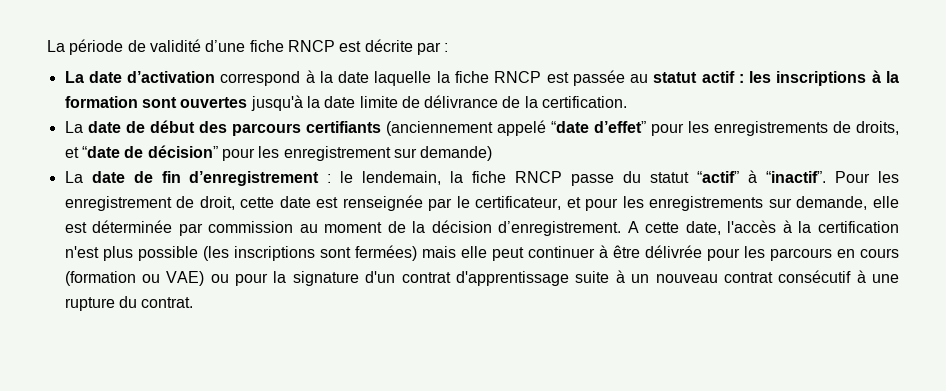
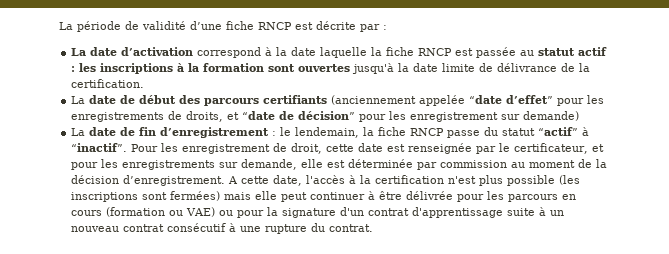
- La date de début des parcours certifiants (anciennement appelé “date d’effet” pour les enregistrements de droits, et “date de décision” pour les enregistrement sur demande)
+ La date de début des parcours certifiants (anciennement appelée “date d’effet” pour les enregistrements de droits, et “date de décision” pour les enregistrement sur demande)

